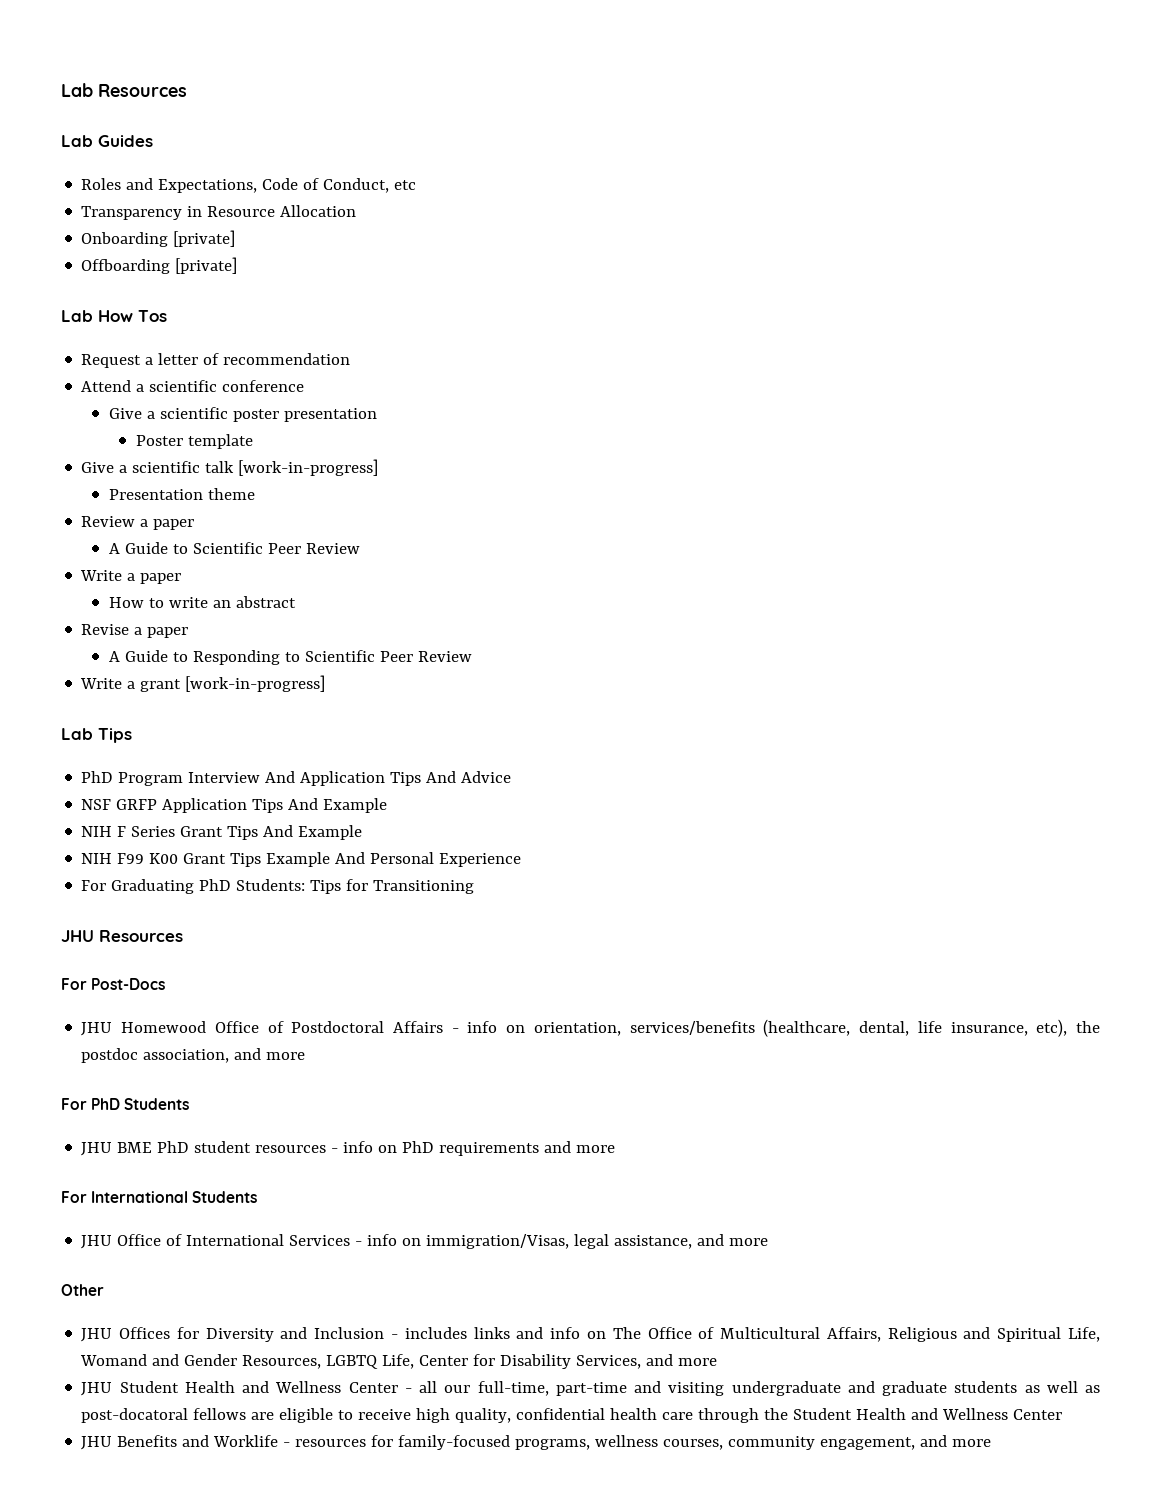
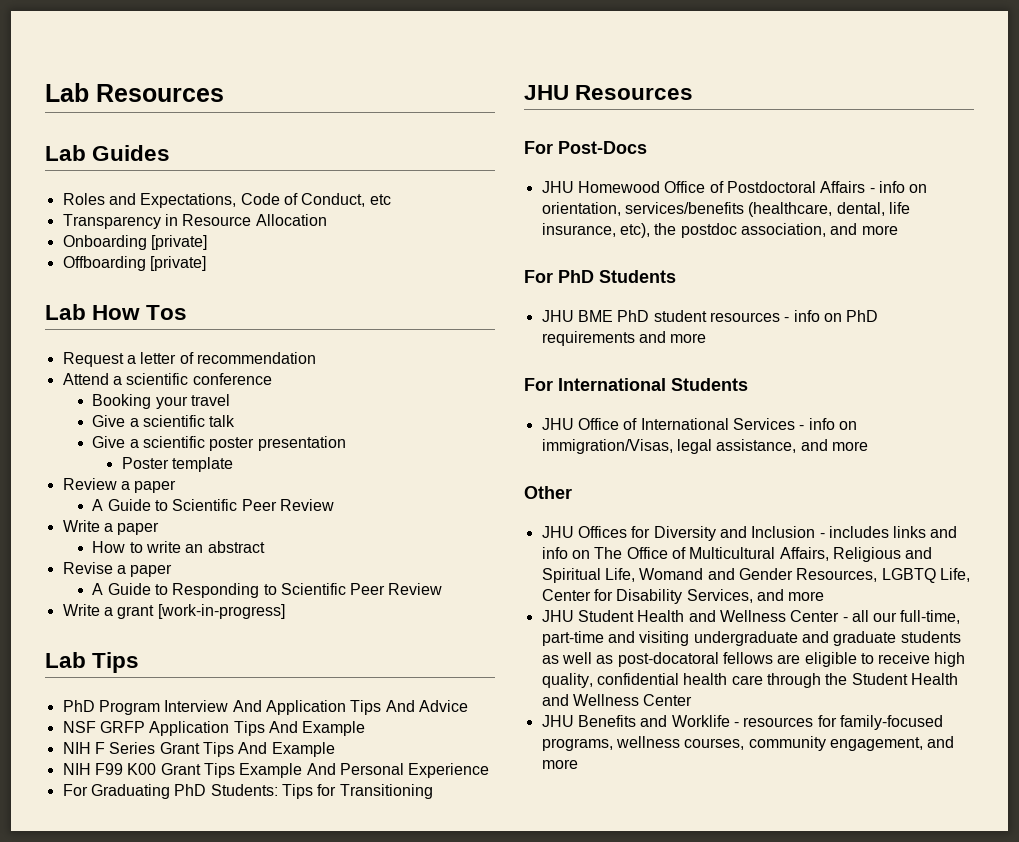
+ Booking your travel
+ Give a scientific talk
- Give a scientific talk [work-in-progress]
- Presentation theme

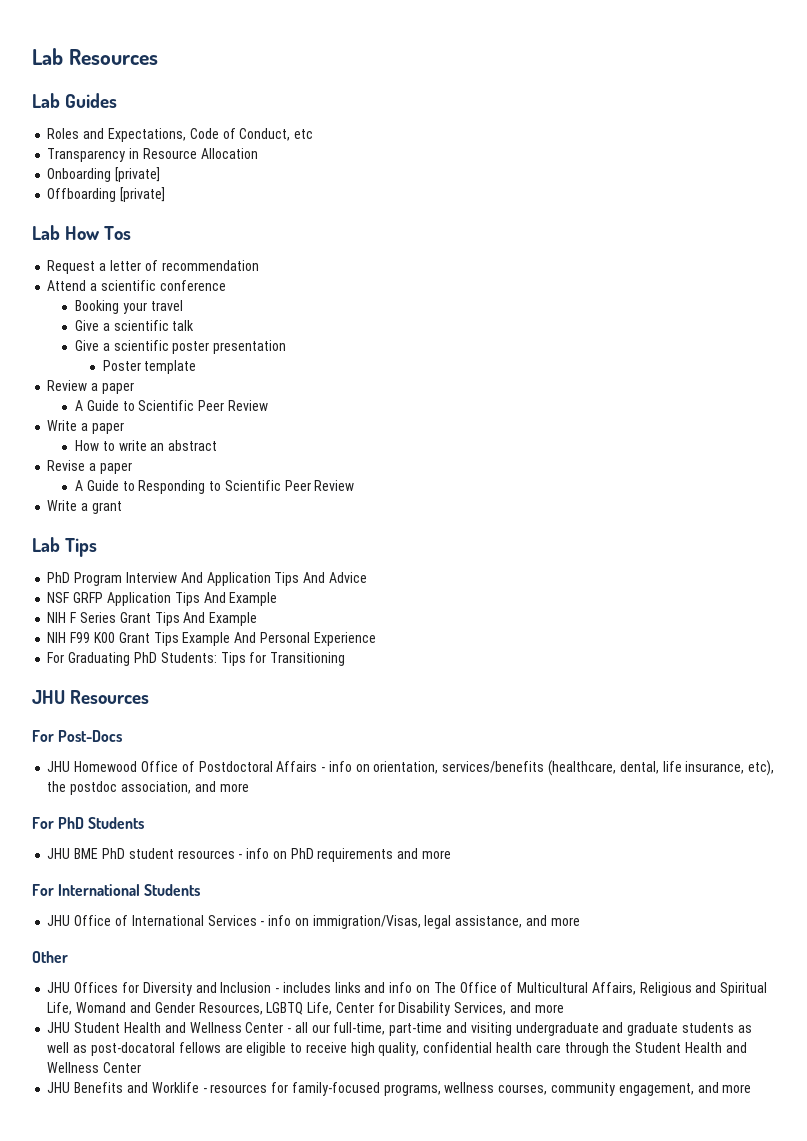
- Write a grant [work-in-progress]
+ Write a grant

